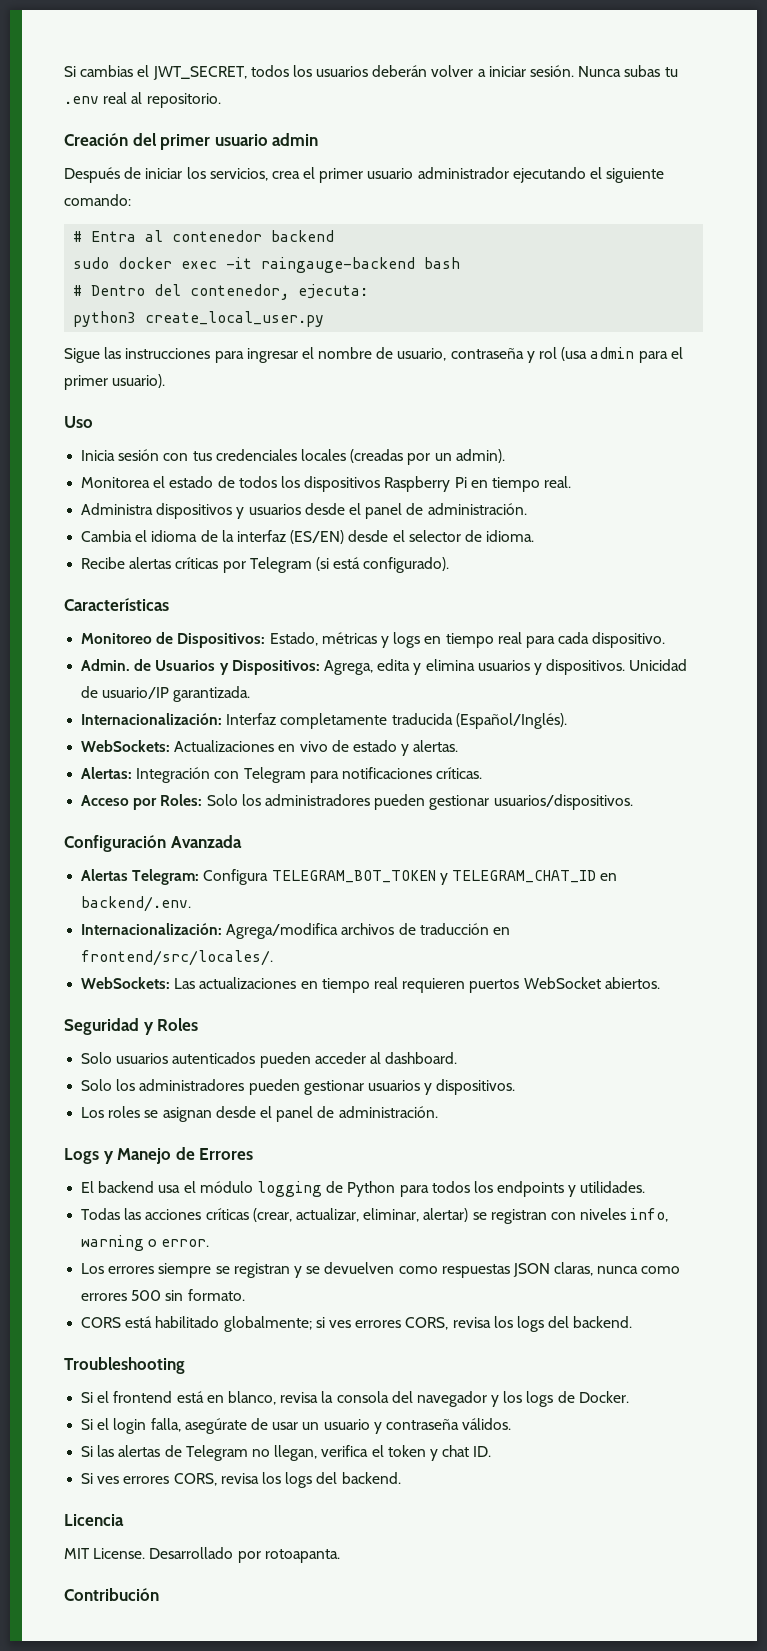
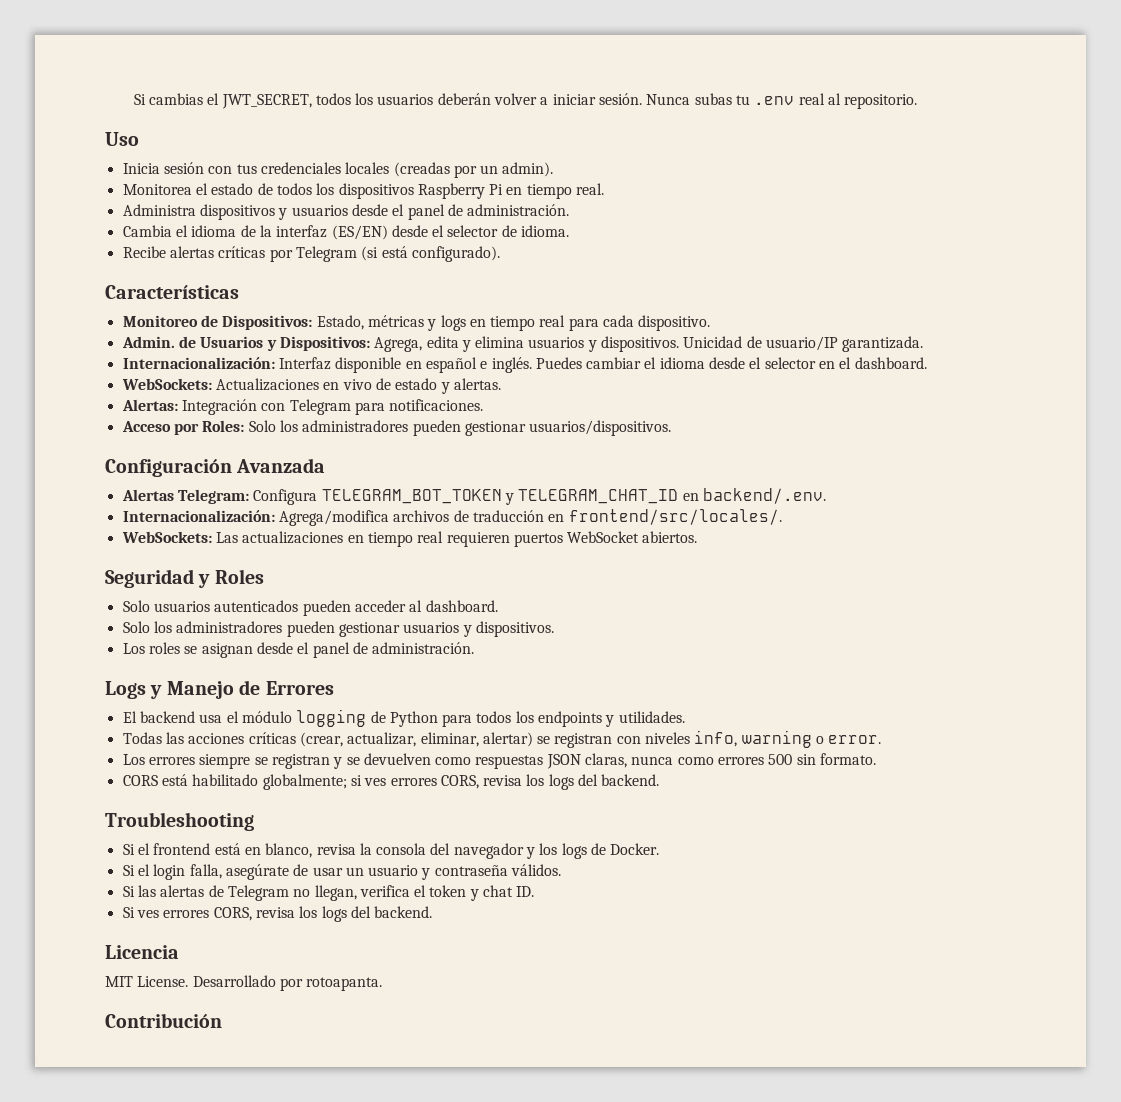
- Creación del primer usuario admin
- Después de iniciar los servicios, crea el primer usuario administrador ejecutando el siguiente comando:
- # Entra al contenedor backend
- sudo docker exec -it raingauge-backend bash
- # Dentro del contenedor, ejecuta:
- python3 create_local_user.py
- Sigue las instrucciones para ingresar el nombre de usuario, contraseña y rol (usa admin para el primer usuario).
- Internacionalización: Interfaz completamente traducida (Español/Inglés).
+ Internacionalización: Interfaz disponible en español e inglés. Puedes cambiar el idioma desde el selector en el dashboard.
- Alertas: Integración con Telegram para notificaciones críticas.
+ Alertas: Integración con Telegram para notificaciones.

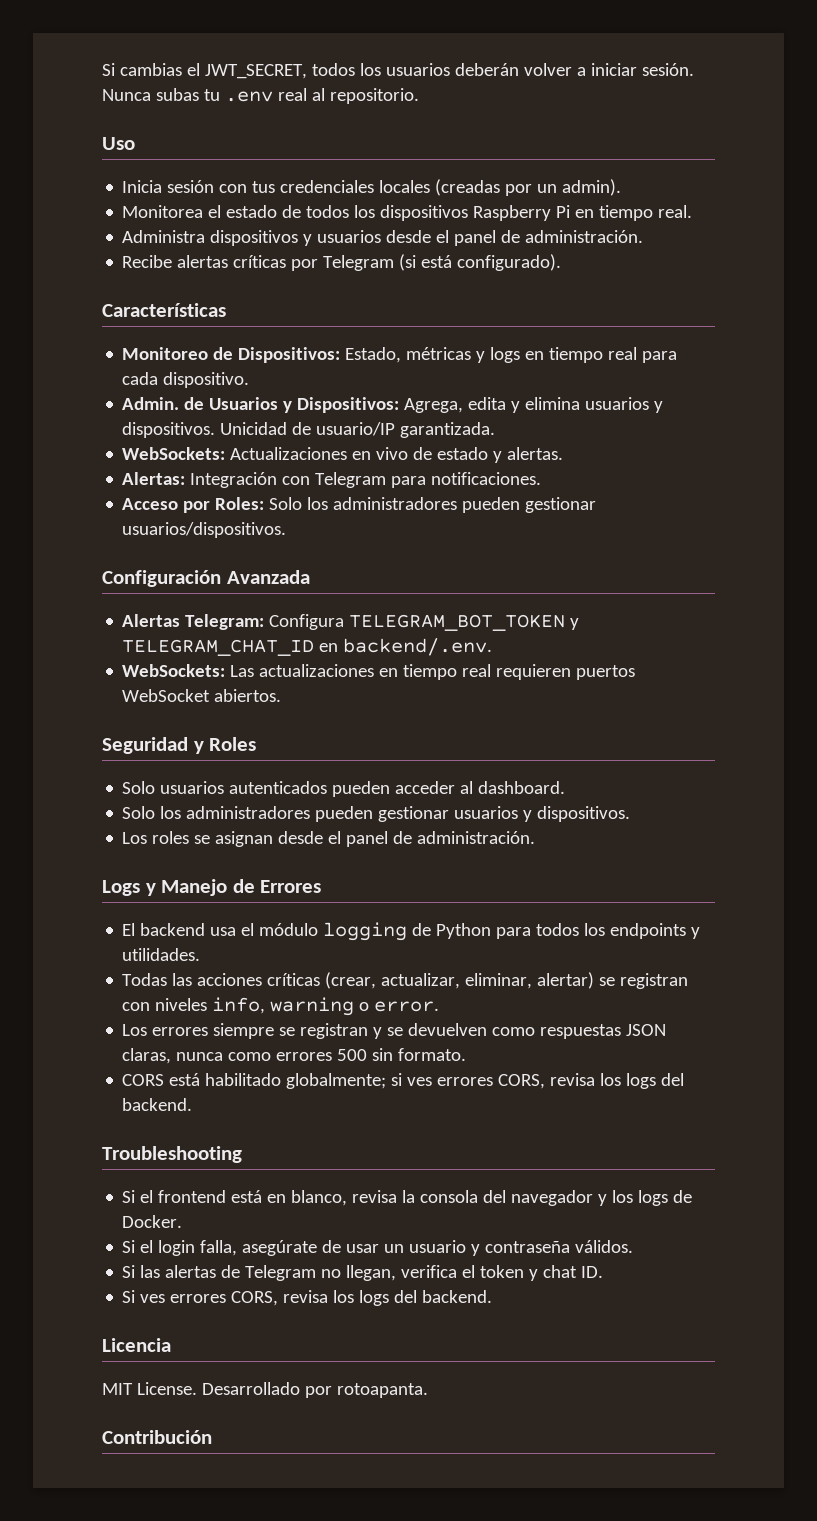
- Cambia el idioma de la interfaz (ES/EN) desde el selector de idioma.
- Internacionalización: Interfaz disponible en español e inglés. Puedes cambiar el idioma desde el selector en el dashboard.
- Internacionalización: Agrega/modifica archivos de traducción en frontend/src/locales/.

